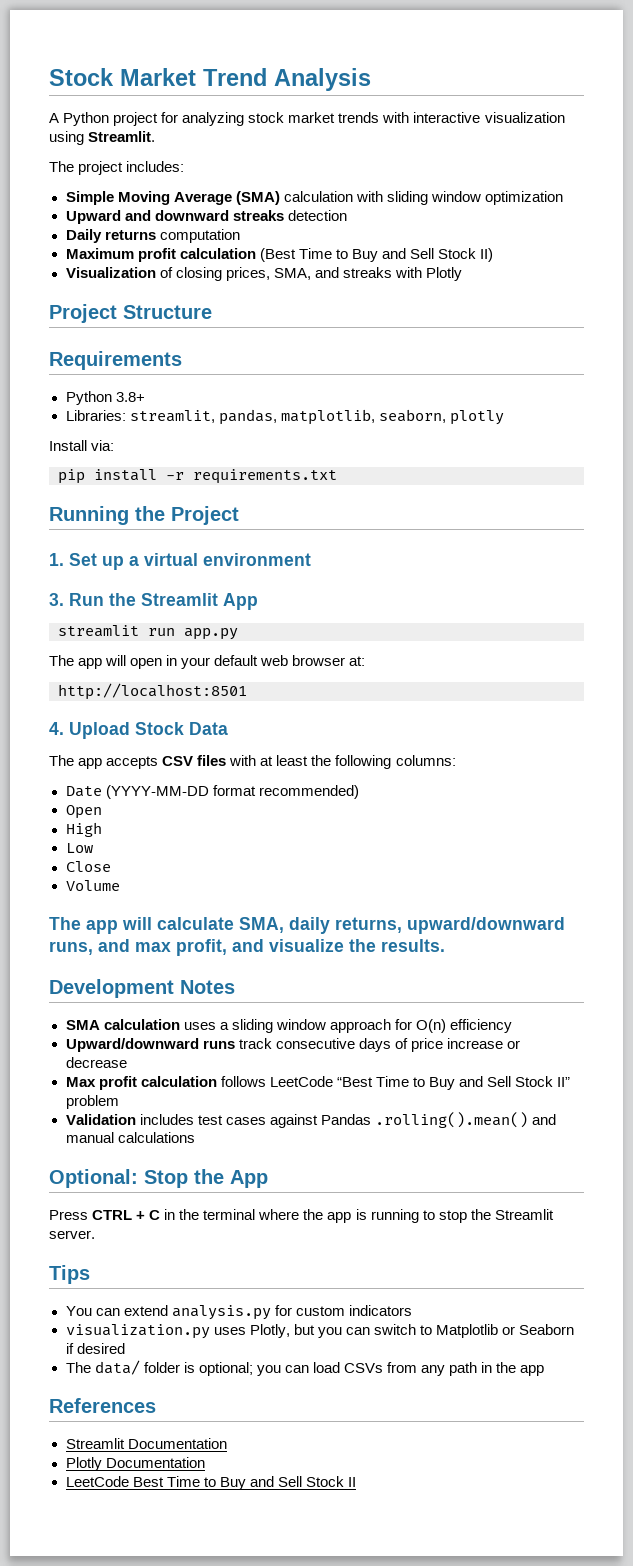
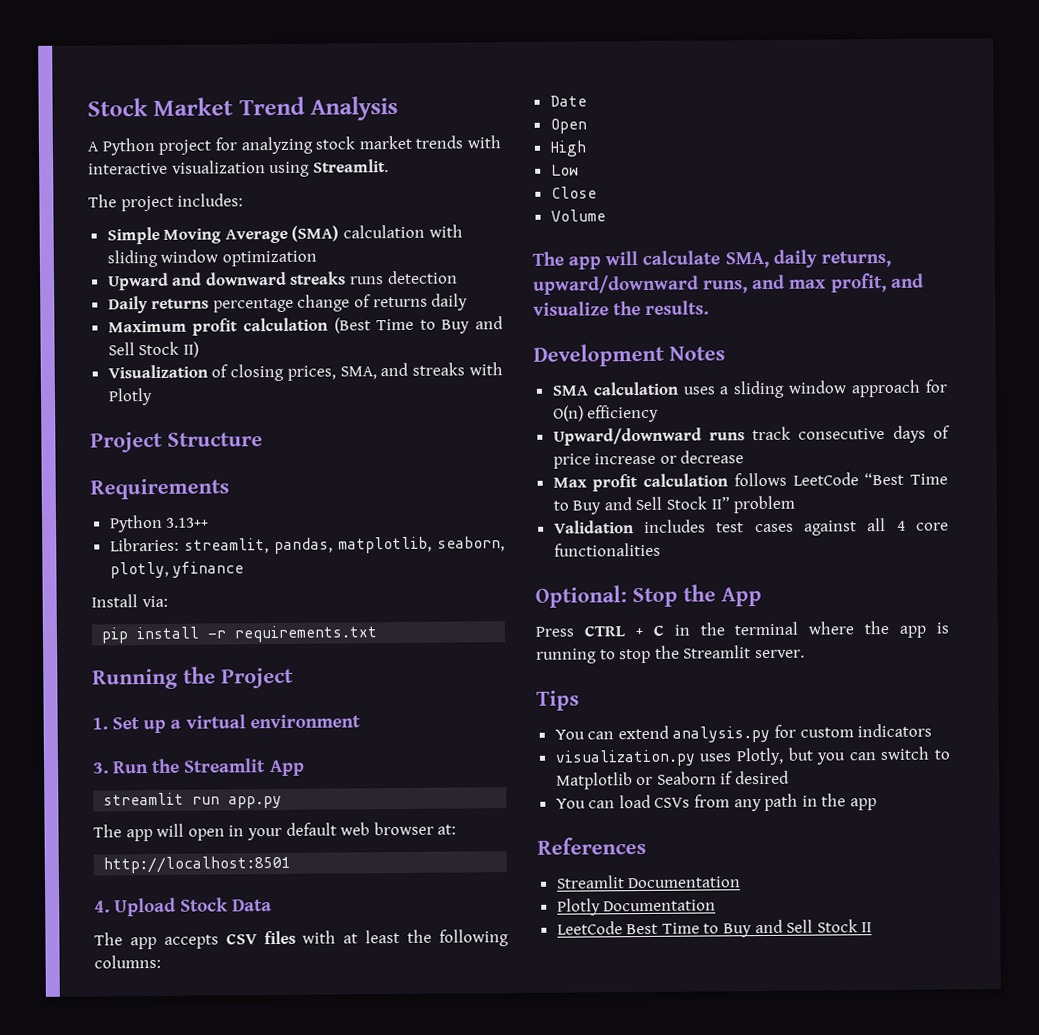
- Upward and downward streaks detection
+ Upward and downward streaks runs detection
- Daily returns computation
+ Daily returns percentage change of returns daily
- Python 3.8+
+ Python 3.13++
- Libraries: streamlit, pandas, matplotlib, seaborn, plotly
+ Libraries: streamlit, pandas, matplotlib, seaborn, plotly, yfinance
- Date (YYYY-MM-DD format recommended)
+ Date
- Validation includes test cases against Pandas .rolling().mean() and manual calculations
+ Validation includes test cases against all 4 core functionalities
- The data/ folder is optional; you can load CSVs from any path in the app
+ You can load CSVs from any path in the app

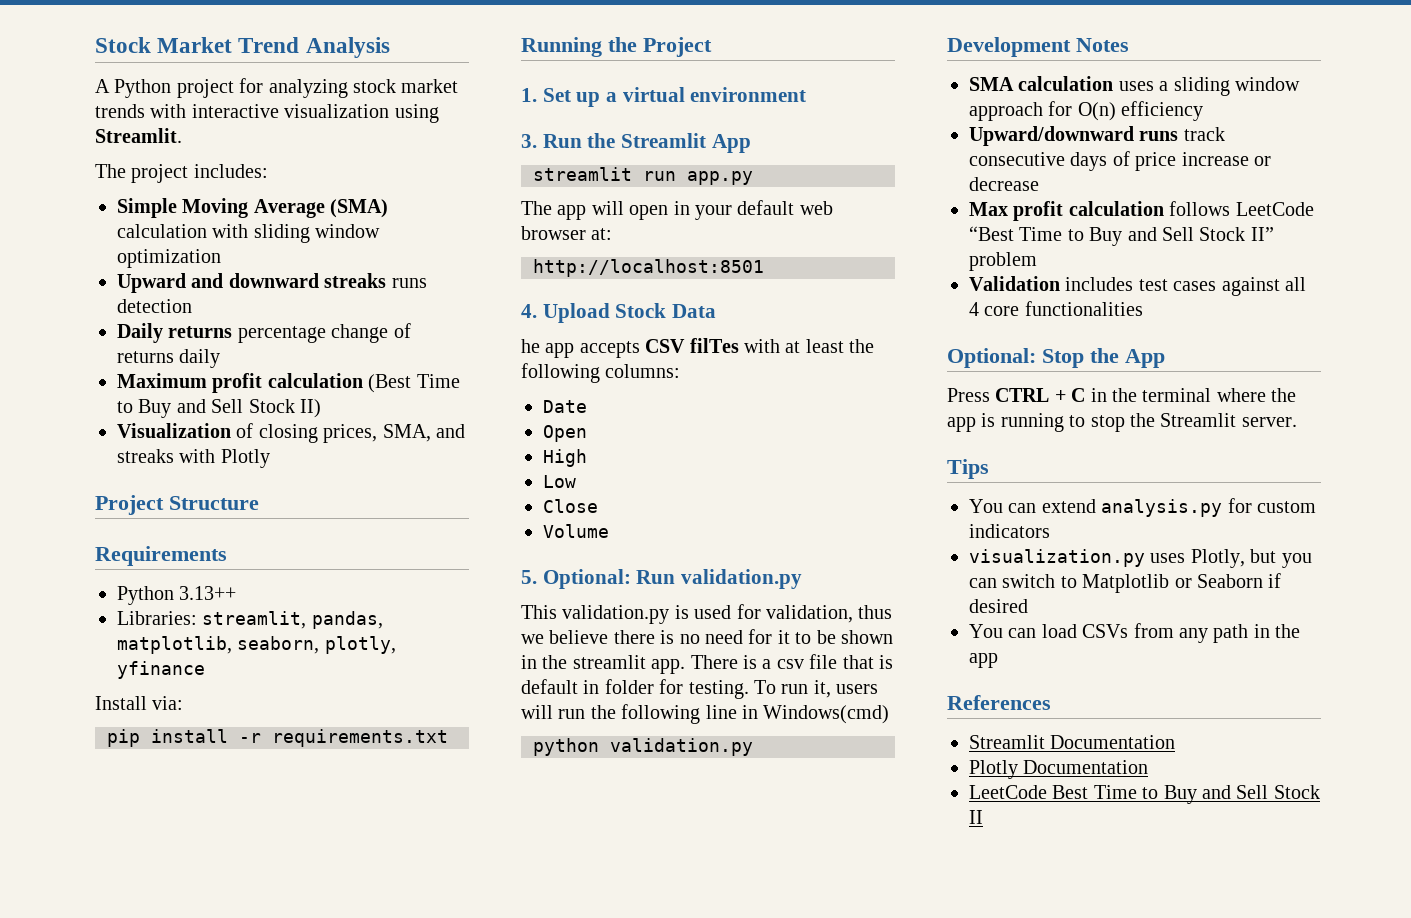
- The app accepts CSV files with at least the following columns:
+ he app accepts CSV filTes with at least the following columns:
- The app will calculate SMA, daily returns, upward/downward runs, and max profit, and visualize the results.
+ 5. Optional: Run validation.py
+ This validation.py is used for validation, thus we believe there is no need for it to be shown in the streamlit app. There is a csv file that is default in folder for testing. To run it, users will run the following line in Windows(cmd)
+ python validation.py

